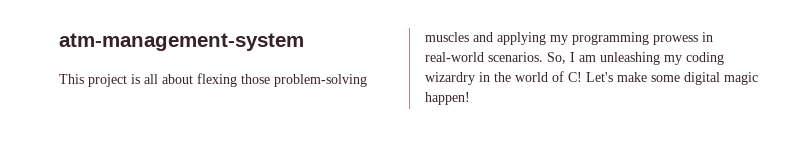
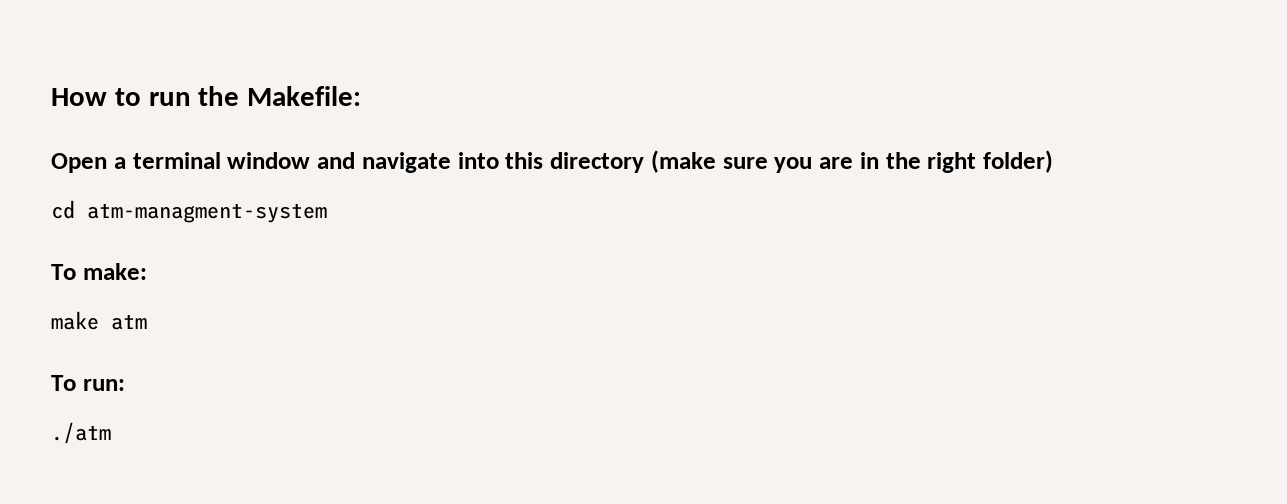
- atm-management-system
- This project is all about flexing those problem-solving muscles and applying my programming prowess in real-world scenarios. So, I am unleashing my coding wizardry in the world of C! Let's make some digital magic happen!
+ How to run the Makefile:
+ Open a terminal window and navigate into this directory (make sure you are in the right folder)
+ cd atm-managment-system
+ To make:
+ make atm
+ To run:
+ ./atm

